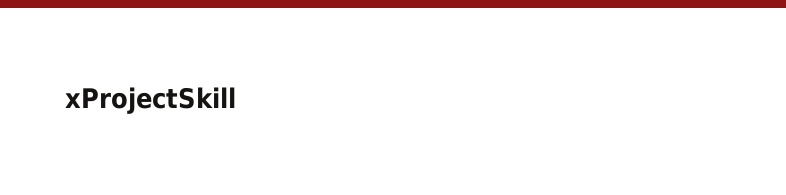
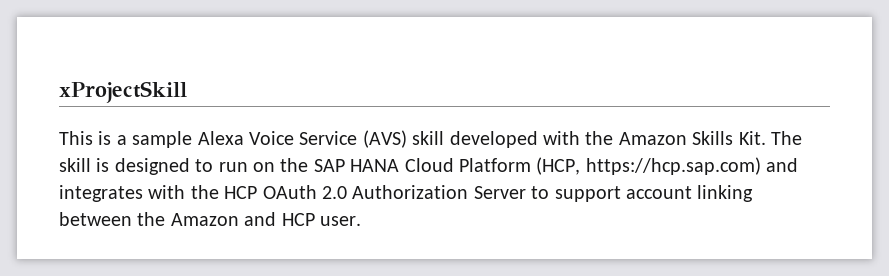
+ This is a sample Alexa Voice Service (AVS) skill developed with the Amazon Skills Kit. The skill is designed to run on the SAP HANA Cloud Platform (HCP, https://hcp.sap.com) and integrates with the HCP OAuth 2.0 Authorization Server to support account linking between the Amazon and HCP user.

